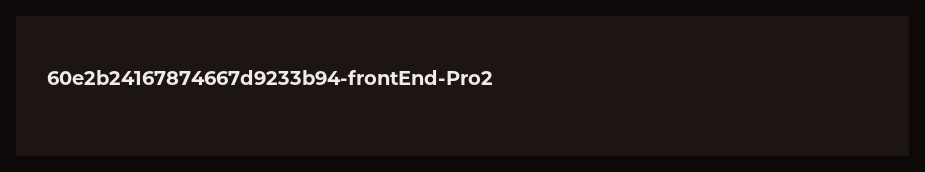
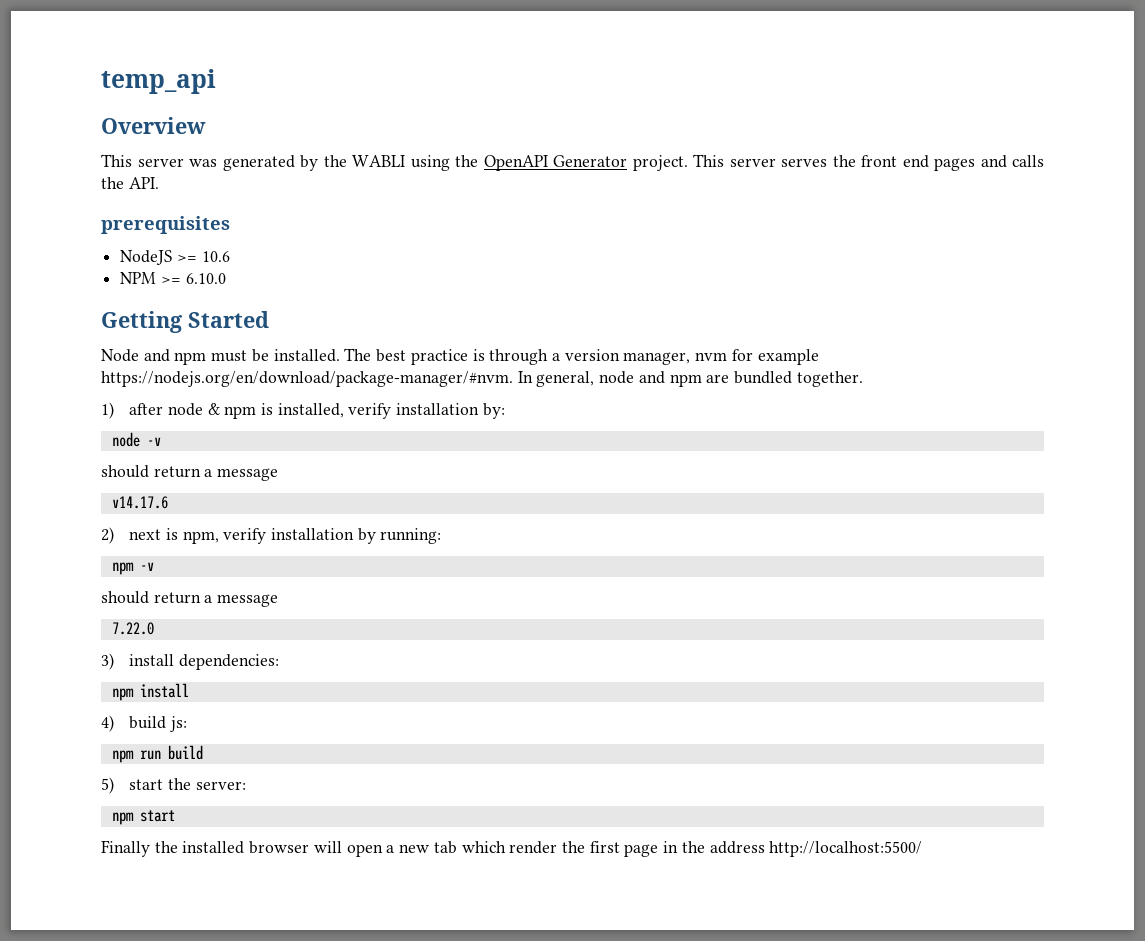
- 60e2b24167874667d9233b94-frontEnd-Pro2
+ temp_api
+ Overview
+ This server was generated by the WABLI using the OpenAPI Generator project. This server serves the front end pages and calls the API.
+ prerequisites
+ NodeJS >= 10.6
+ NPM >= 6.10.0
+ Getting Started
+ Node and npm must be installed. The best practice is through a version manager, nvm for example https://nodejs.org/en/download/package-manager/#nvm. In general, node and npm are bundled together.
+ 1) after node & npm is installed, verify installation by:
+ node -v
+ should return a message
+ v14.17.6
+ 2) next is npm, verify installation by running:
+ npm -v
+ should return a message
+ 7.22.0
+ 3) install dependencies:
+ npm install
+ 4) build js:
+ npm run build
+ 5) start the server:
+ npm start
+ Finally the installed browser will open a new tab which render the first page in the address http://localhost:5500/

